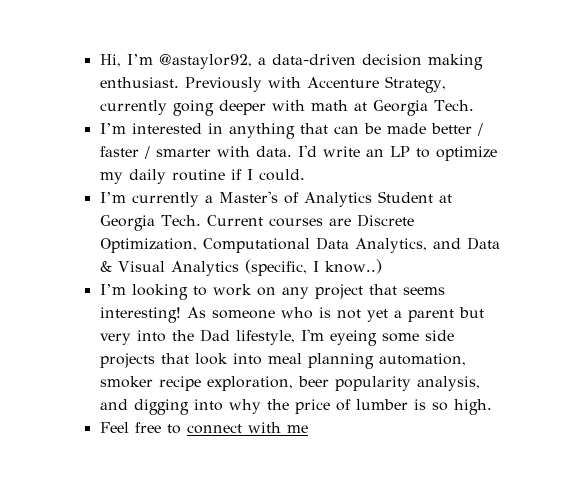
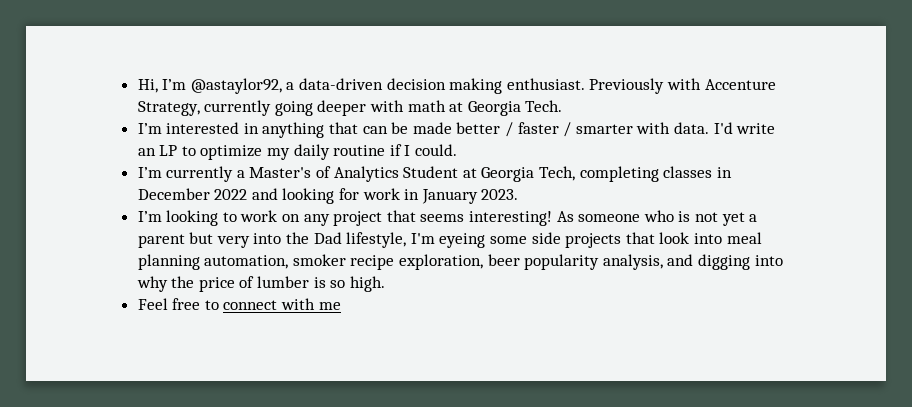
- I’m currently a Master's of Analytics Student at Georgia Tech. Current courses are Discrete Optimization, Computational Data Analytics, and Data & Visual Analytics (specific, I know..)
+ I’m currently a Master's of Analytics Student at Georgia Tech, completing classes in December 2022 and looking for work in January 2023.

